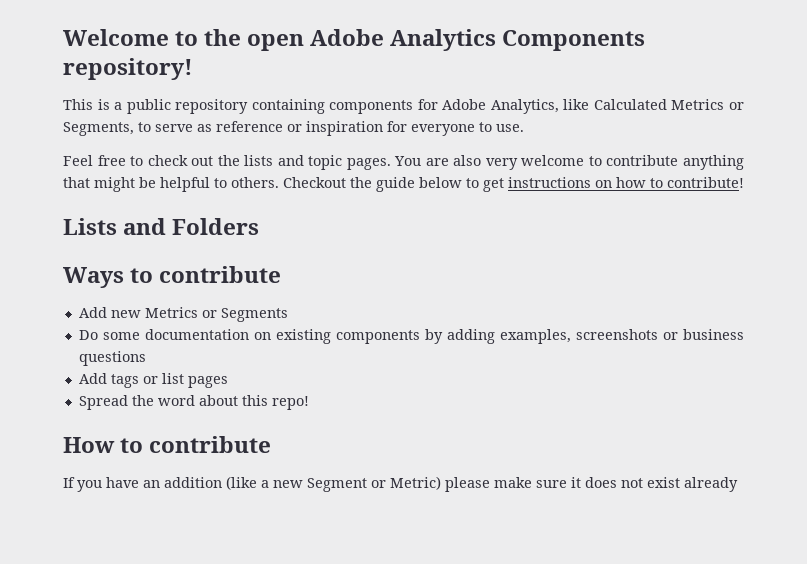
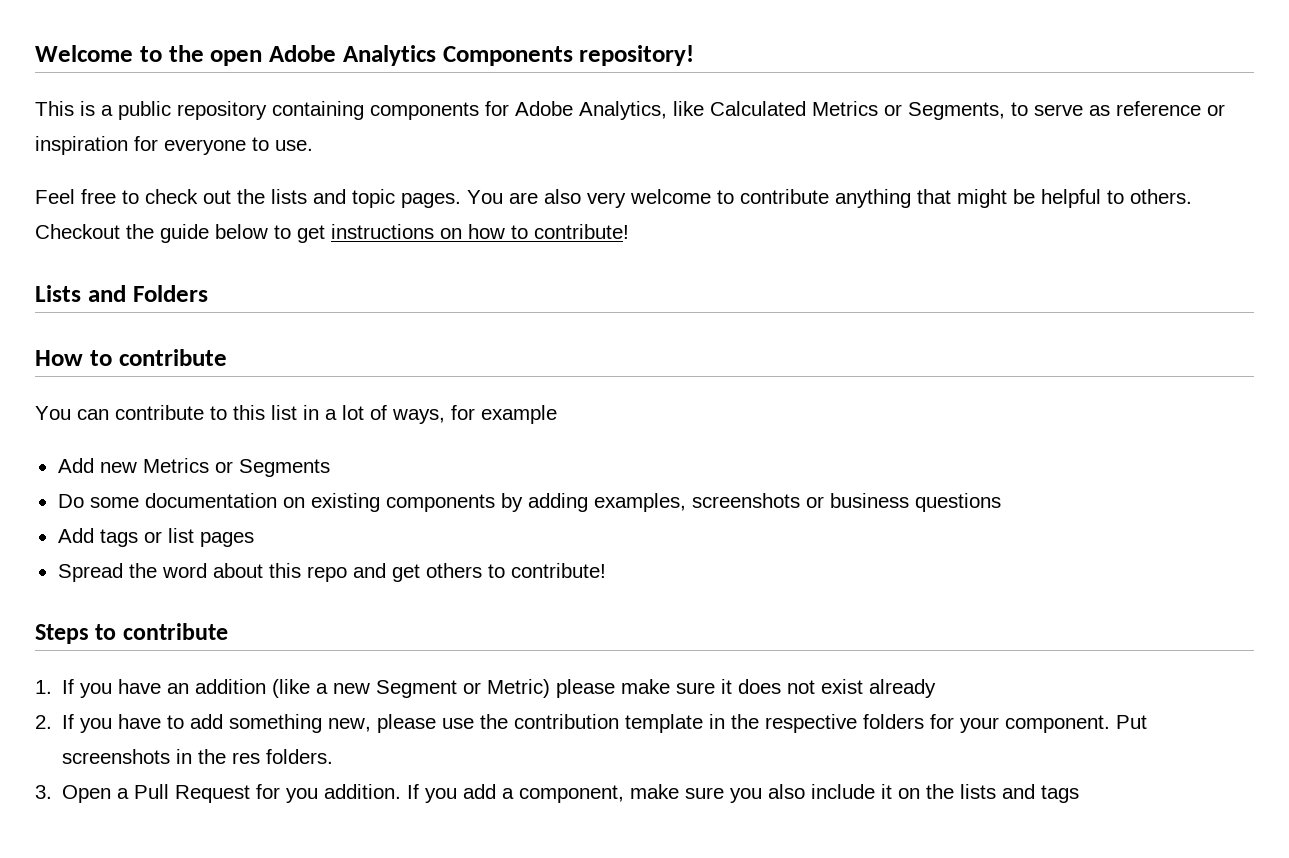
- Ways to contribute
+ How to contribute
+ You can contribute to this list in a lot of ways, for example
- Spread the word about this repo!
- How to contribute
- If you have an addition (like a new Segment or Metric) please make sure it does not exist already
+ Spread the word about this repo and get others to contribute!
+ Steps to contribute
+ 1. If you have an addition (like a new Segment or Metric) please make sure it does not exist already
+ 2. If you have to add something new, please use the contribution template in the respective folders for your component. Put screenshots in the res folders.
+ 3. Open a Pull Request for you addition. If you add a component, make sure you also include it on the lists and tags

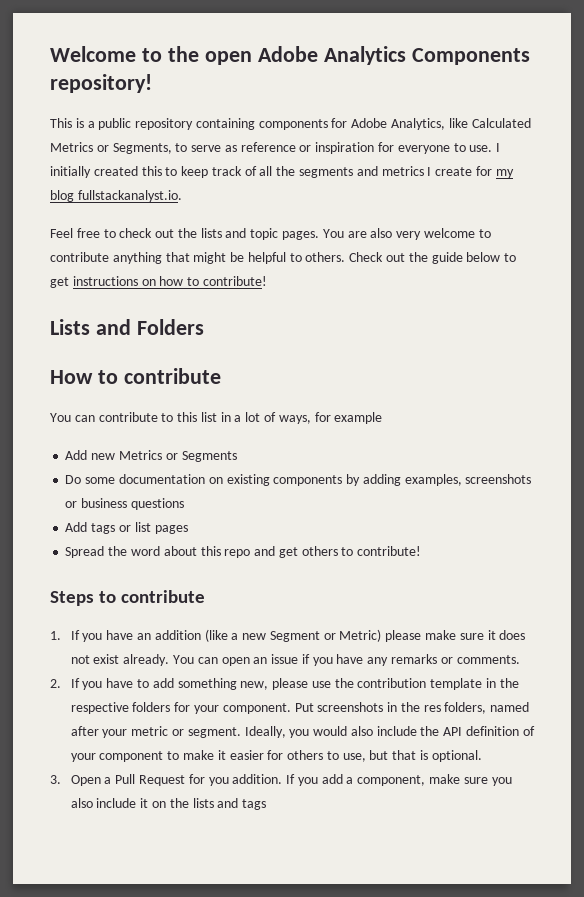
+ I initially created this to keep track of all the segments and metrics I create for my blog fullstackanalyst.io.
- Checkout the guide below to get instructions on how to contribute!
+ Check out the guide below to get instructions on how to contribute!
- 1. If you have an addition (like a new Segment or Metric) please make sure it does not exist already
+ 1. If you have an addition (like a new Segment or Metric) please make sure it does not exist already. You can open an issue if you have any remarks or comments.
- Put screenshots in the res folders.
+ Put screenshots in the res folders, named after your metric or segment. Ideally, you would also include the API definition of your component to make it easier for others to use, but that is optional.

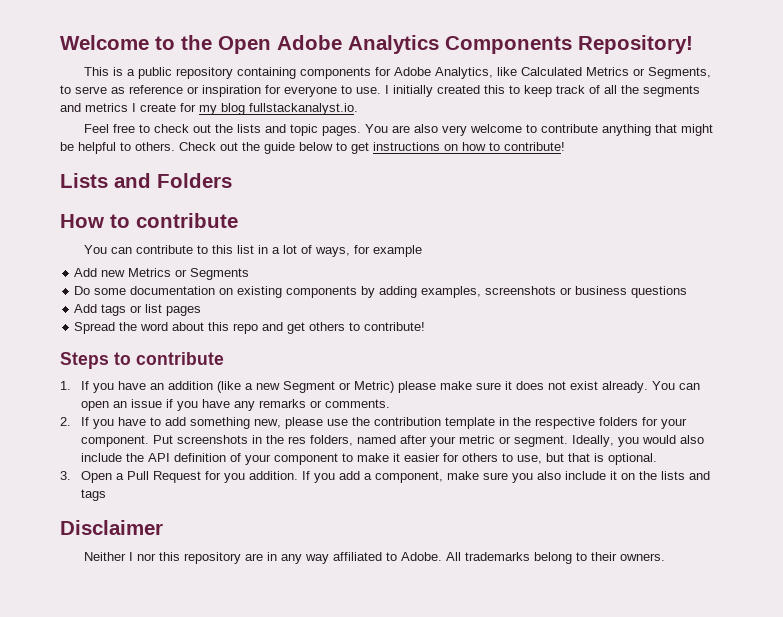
- Welcome to the open Adobe Analytics Components repository!
+ Welcome to the Open Adobe Analytics Components Repository!
+ Disclaimer
+ Neither I nor this repository are in any way affiliated to Adobe. All trademarks belong to their owners.

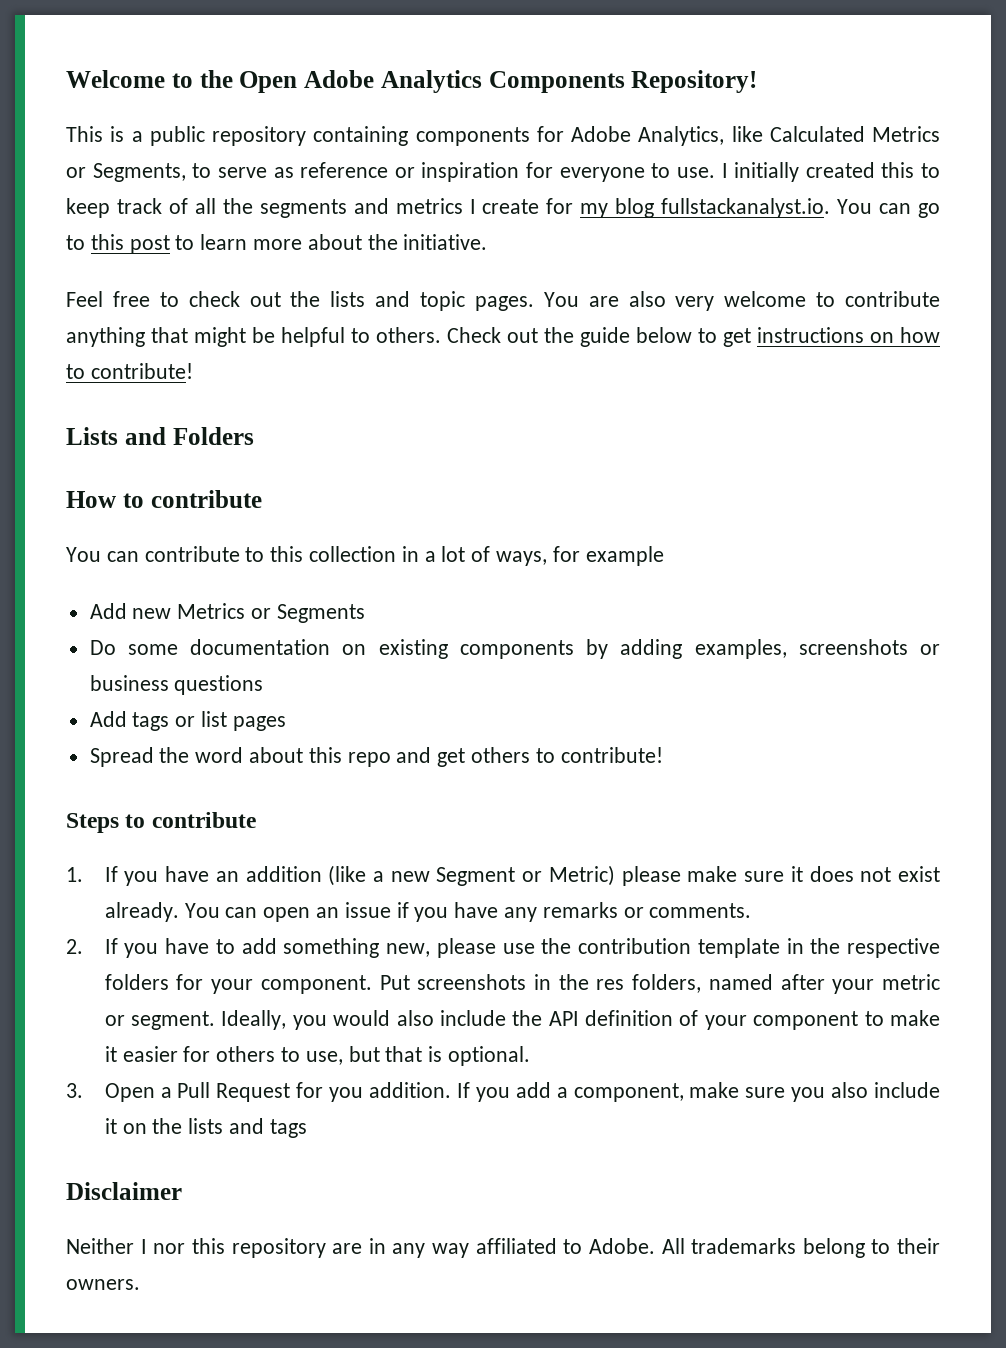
- I initially created this to keep track of all the segments and metrics I create for my blog fullstackanalyst.io.
+ I initially created this to keep track of all the segments and metrics I create for my blog fullstackanalyst.io. You can go to this post to learn more about the initiative.
- You can contribute to this list in a lot of ways, for example
+ You can contribute to this collection in a lot of ways, for example

